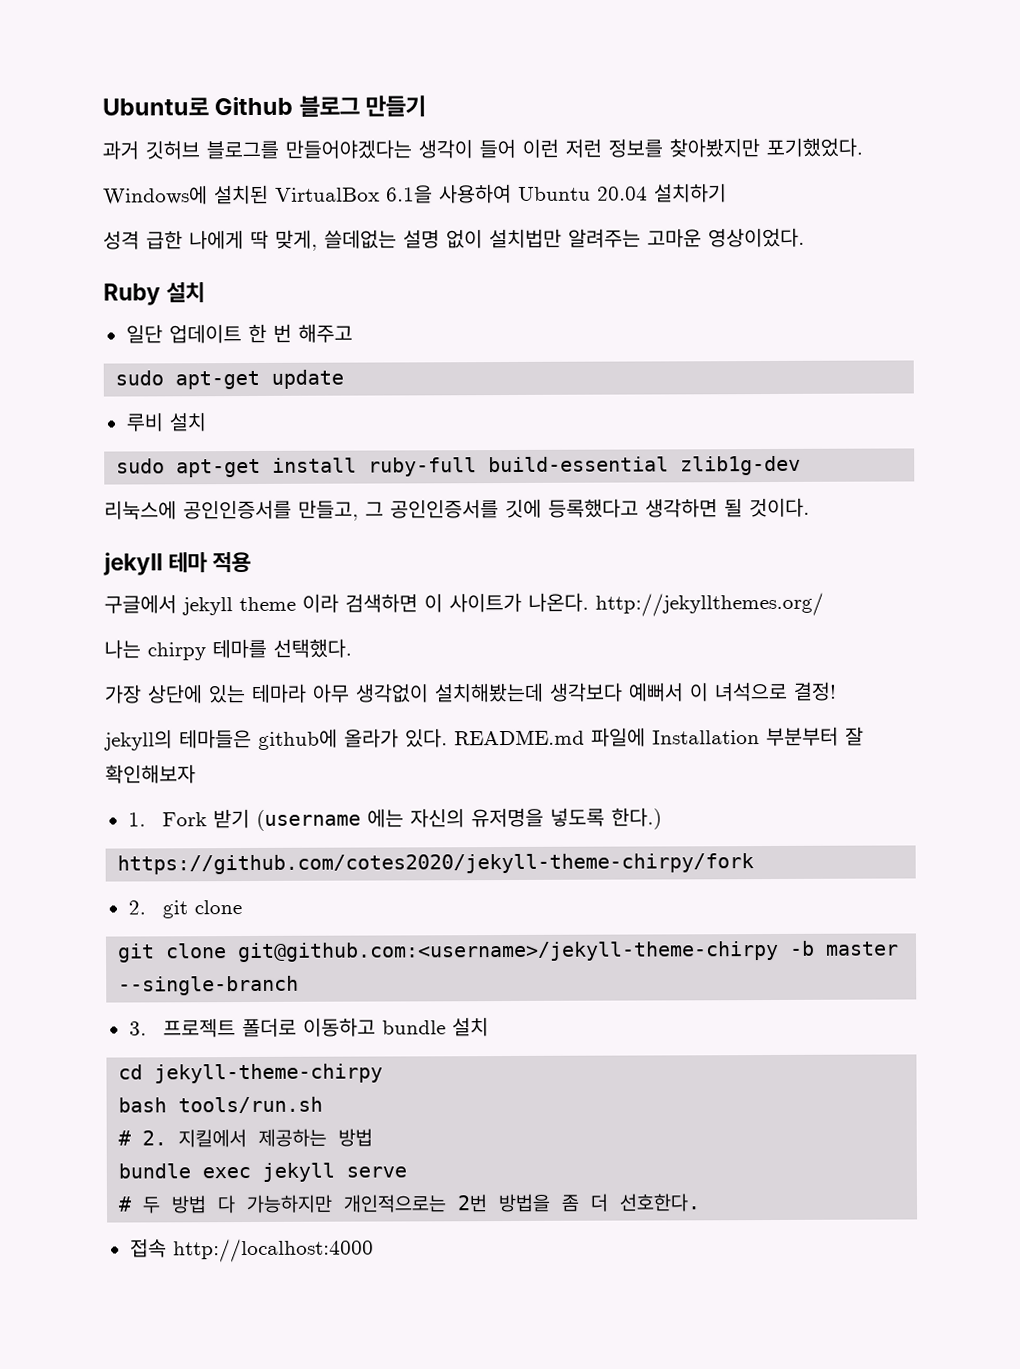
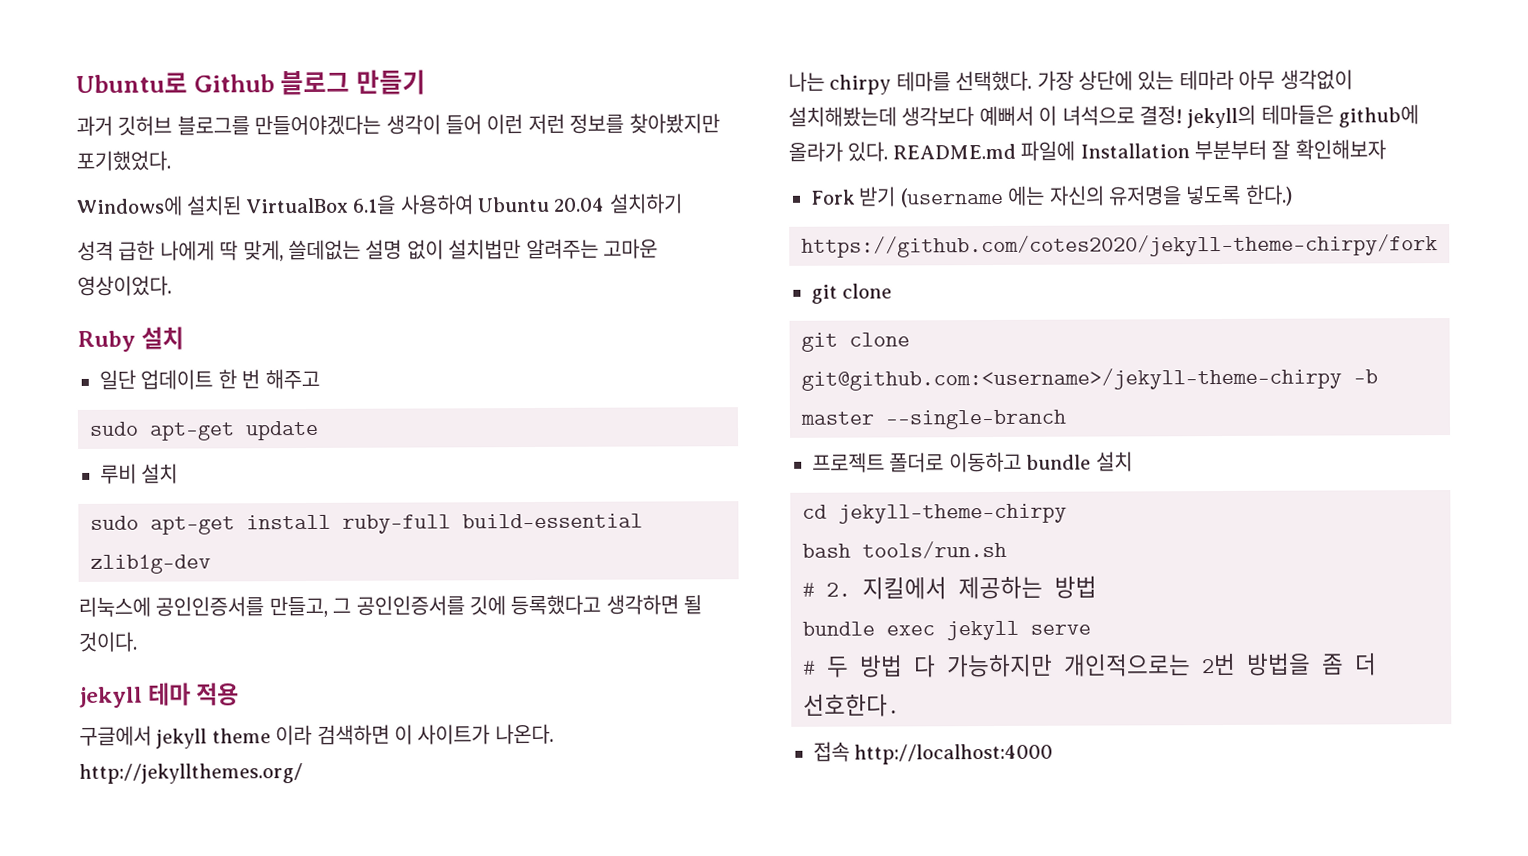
- 나는 chirpy 테마를 선택했다.
- 가장 상단에 있는 테마라 아무 생각없이 설치해봤는데 생각보다 예뻐서 이 녀석으로 결정!
- jekyll의 테마들은 github에 올라가 있다.
+ 나는 chirpy 테마를 선택했다. 가장 상단에 있는 테마라 아무 생각없이 설치해봤는데 생각보다 예뻐서 이 녀석으로 결정! jekyll의 테마들은 github에 올라가 있다.
- 1. Fork 받기 (username 에는 자신의 유저명을 넣도록 한다.)
+ Fork 받기 (username 에는 자신의 유저명을 넣도록 한다.)
  https://github.com/cotes2020/jekyll-theme-chirpy/fork
- 2. git clone
+ git clone
- 3. 프로젝트 폴더로 이동하고 bundle 설치
+ 프로젝트 폴더로 이동하고 bundle 설치

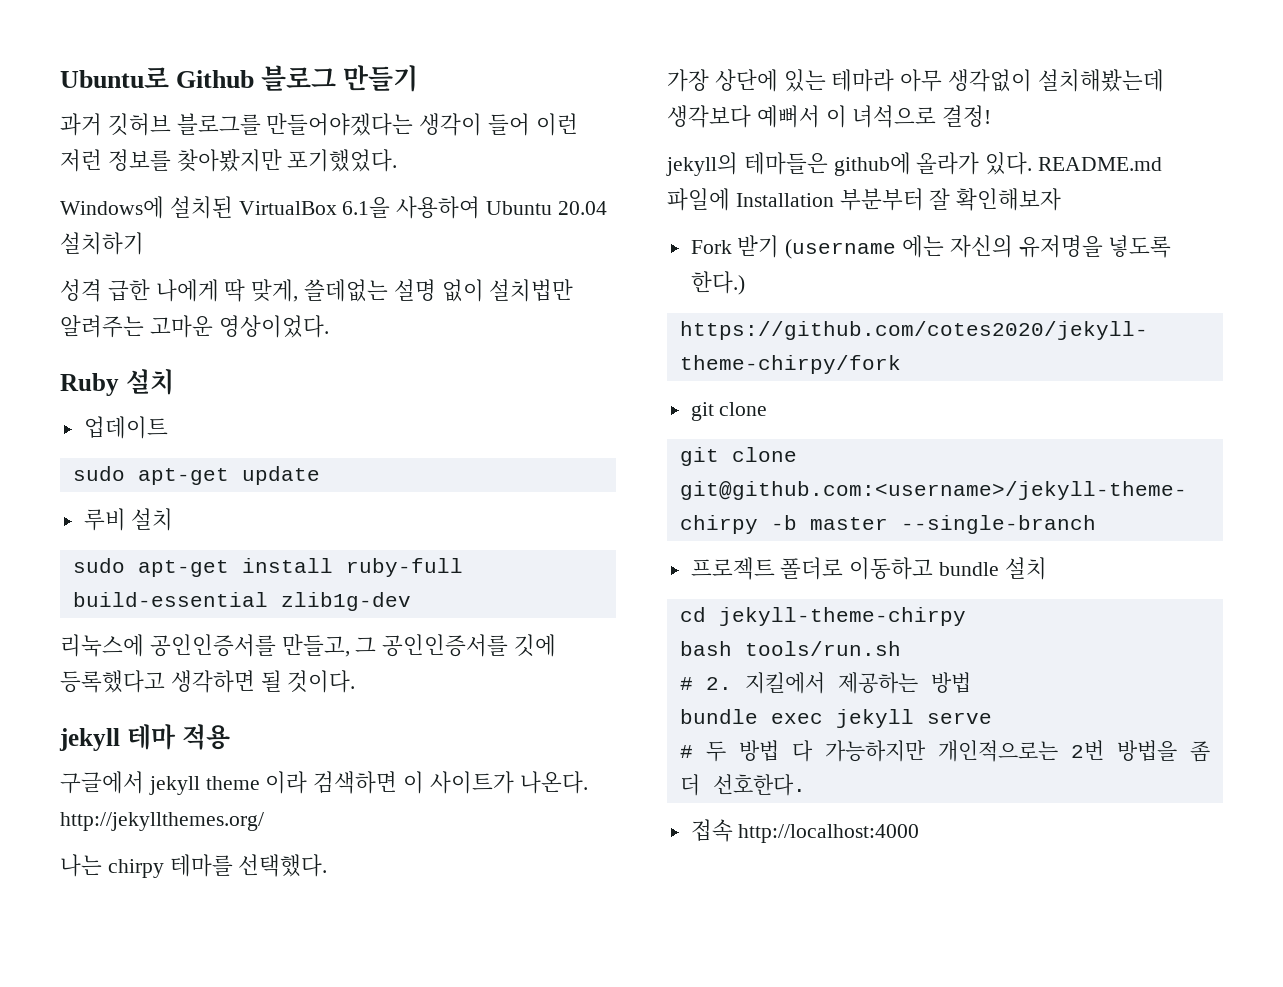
- 일단 업데이트 한 번 해주고
+ 업데이트
- 나는 chirpy 테마를 선택했다. 가장 상단에 있는 테마라 아무 생각없이 설치해봤는데 생각보다 예뻐서 이 녀석으로 결정! jekyll의 테마들은 github에 올라가 있다.
+ 나는 chirpy 테마를 선택했다.
+ 가장 상단에 있는 테마라 아무 생각없이 설치해봤는데 생각보다 예뻐서 이 녀석으로 결정!
+ jekyll의 테마들은 github에 올라가 있다.

